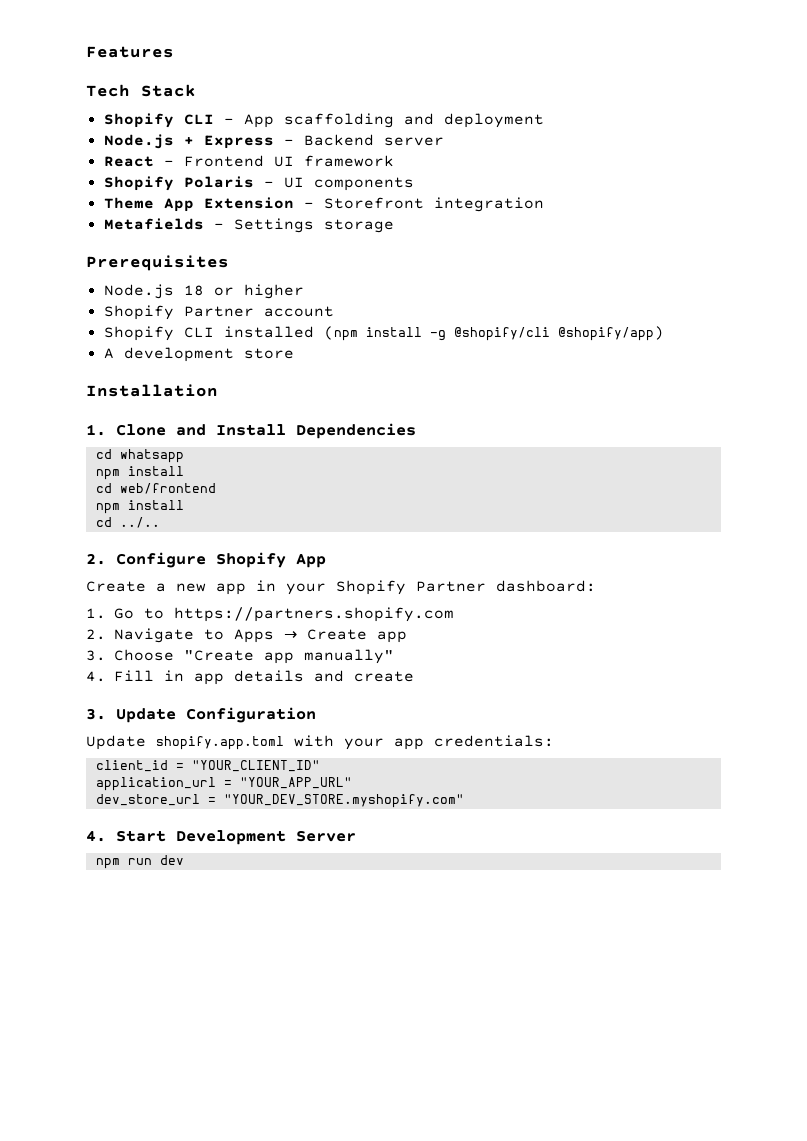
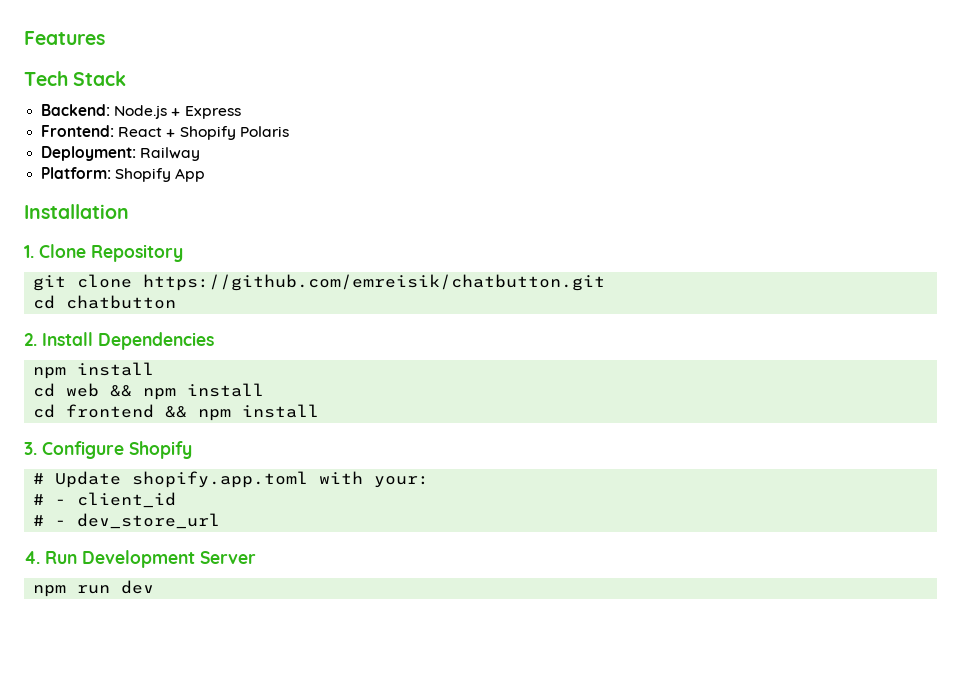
- Shopify CLI - App scaffolding and deployment
- Node.js + Express - Backend server
- React - Frontend UI framework
- Shopify Polaris - UI components
- Theme App Extension - Storefront integration
- Metafields - Settings storage
- Prerequisites
- Node.js 18 or higher
- Shopify Partner account
- Shopify CLI installed (npm install -g @shopify/cli @shopify/app)
- A development store
+ Backend: Node.js + Express
+ Frontend: React + Shopify Polaris
+ Deployment: Railway
+ Platform: Shopify App
  Installation
- 1. Clone and Install Dependencies
- cd whatsapp
+ 1. Clone Repository
+ git clone https://github.com/emreisik/chatbutton.git
+ cd chatbutton
+ 2. Install Dependencies
  npm install
- cd web/frontend
- npm install
- cd ../..
- 2. Configure Shopify App
- Create a new app in your Shopify Partner dashboard:
- 1. Go to https://partners.shopify.com
- 2. Navigate to Apps → Create app
- 3. Choose "Create app manually"
- 4. Fill in app details and create
- 3. Update Configuration
- Update shopify.app.toml with your app credentials:
- client_id = "YOUR_CLIENT_ID"
- application_url = "YOUR_APP_URL"
- dev_store_url = "YOUR_DEV_STORE.myshopify.com"
- 4. Start Development Server
+ cd web && npm install
+ cd frontend && npm install
+ 3. Configure Shopify
+ # Update shopify.app.toml with your:
+ # - client_id
+ # - dev_store_url
+ 4. Run Development Server

